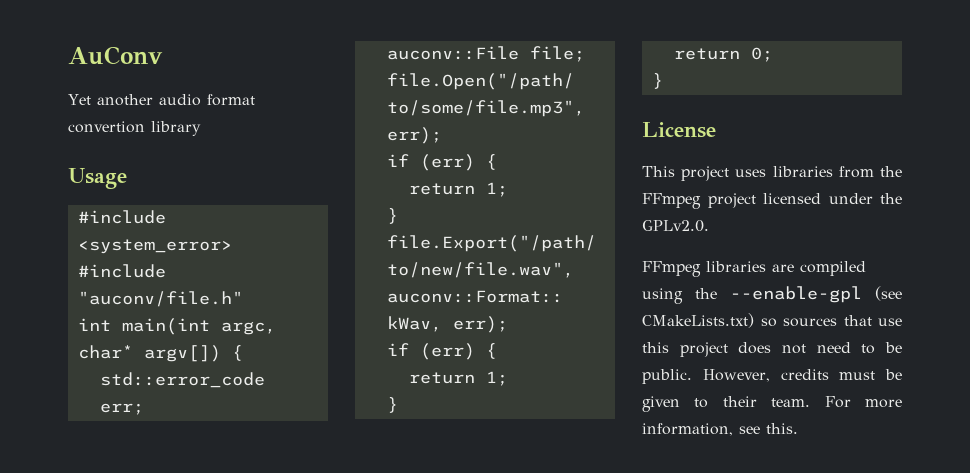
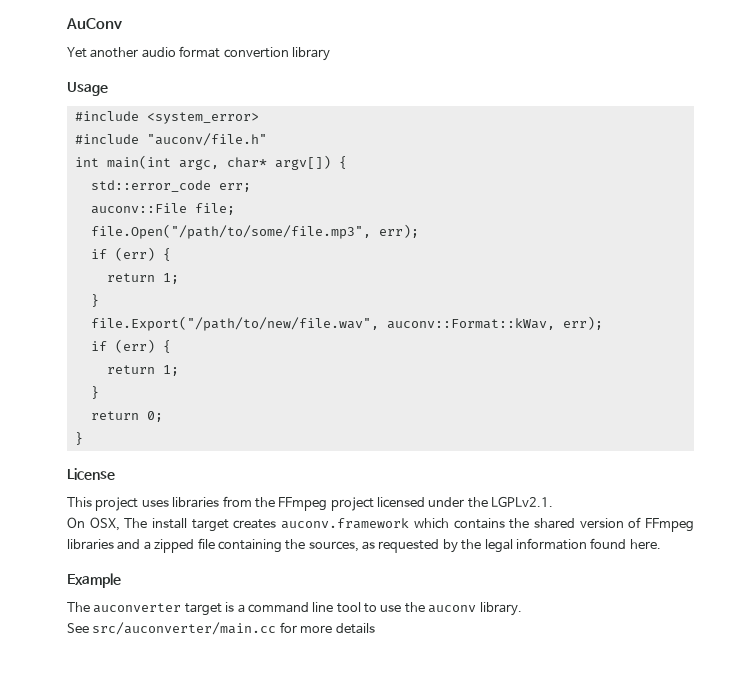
- This project uses libraries from the FFmpeg project licensed under the GPLv2.0.
- FFmpeg libraries are compiled using the --enable-gpl (see CMakeLists.txt) so sources that use this project does not need to be public. However, credits must be given to their team. For more information, see this.
+ This project uses libraries from the FFmpeg project licensed under the LGPLv2.1.
+ On OSX, The install target creates auconv.framework which contains the shared version of FFmpeg libraries and a zipped file containing the sources, as requested by the legal information found here.
+ Example
+ The auconverter target is a command line tool to use the auconv library.
+ See src/auconverter/main.cc for more details

